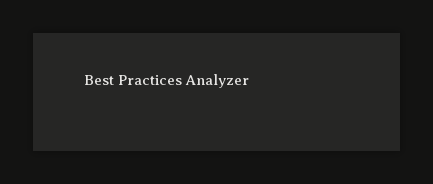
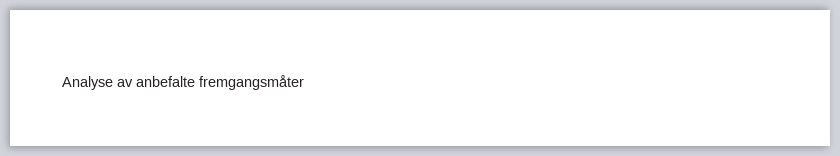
- Best Practices Analyzer
+ Analyse av anbefalte fremgangsmåter

